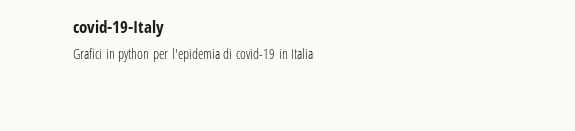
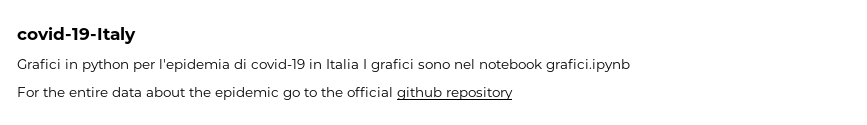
- Grafici in python per l'epidemia di covid-19 in Italia
+ Grafici in python per l'epidemia di covid-19 in Italia I grafici sono nel notebook grafici.ipynb
+ For the entire data about the epidemic go to the official github repository

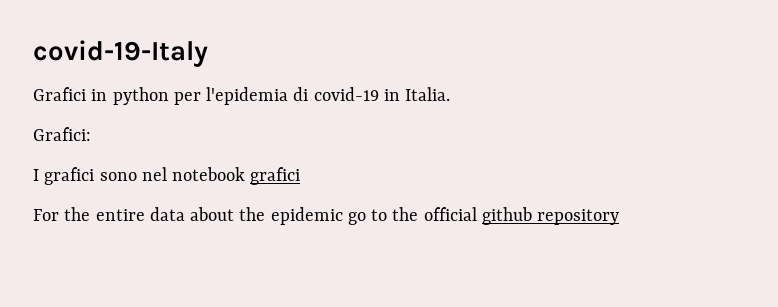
- Grafici in python per l'epidemia di covid-19 in Italia I grafici sono nel notebook grafici.ipynb
+ Grafici in python per l'epidemia di covid-19 in Italia.
+ Grafici:
+ I grafici sono nel notebook grafici

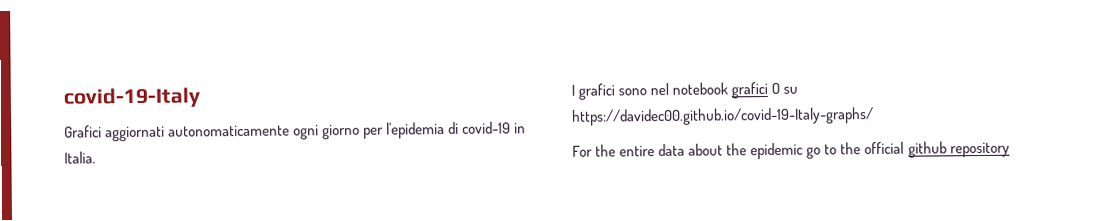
- Grafici in python per l'epidemia di covid-19 in Italia.
+ Grafici aggiornati autonomaticamente ogni giorno per l'epidemia di covid-19 in Italia.
- Grafici:
- I grafici sono nel notebook grafici
+ I grafici sono nel notebook grafici O su https://davidec00.github.io/covid-19-Italy-graphs/

